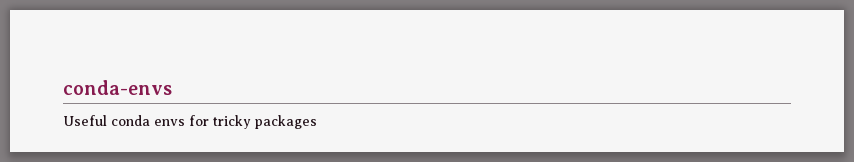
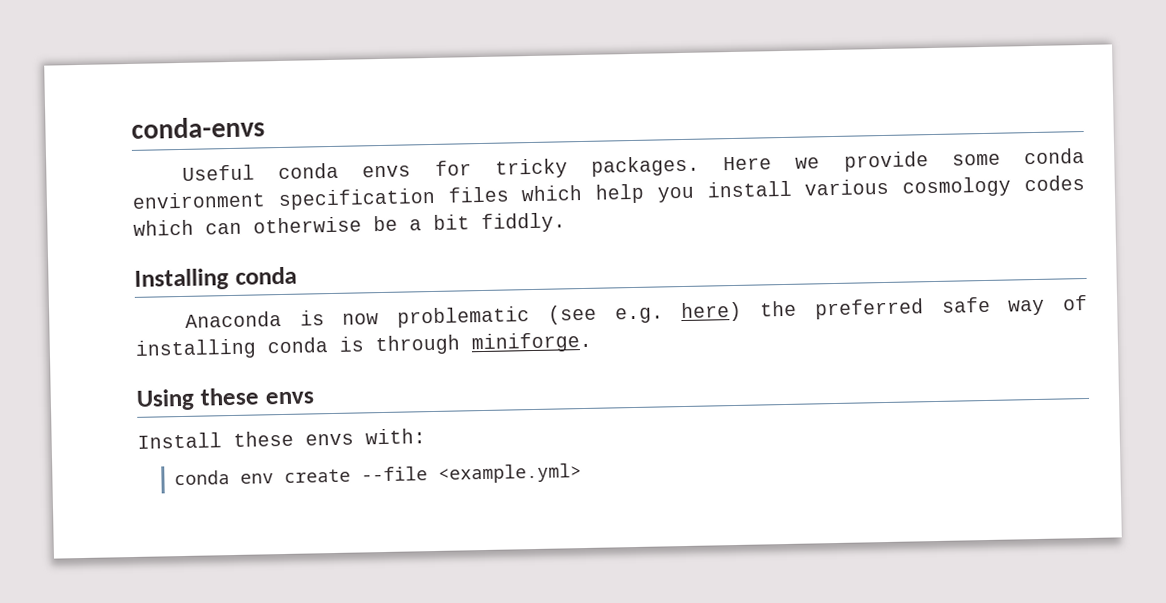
- Useful conda envs for tricky packages
+ Useful conda envs for tricky packages. Here we provide some conda environment specification files which help you install various cosmology codes which can otherwise be a bit fiddly.
+ Installing conda
+ Anaconda is now problematic (see e.g. here) the preferred safe way of installing conda is through miniforge.
+ Using these envs
+ Install these envs with:
+ conda env create --file <example.yml>

